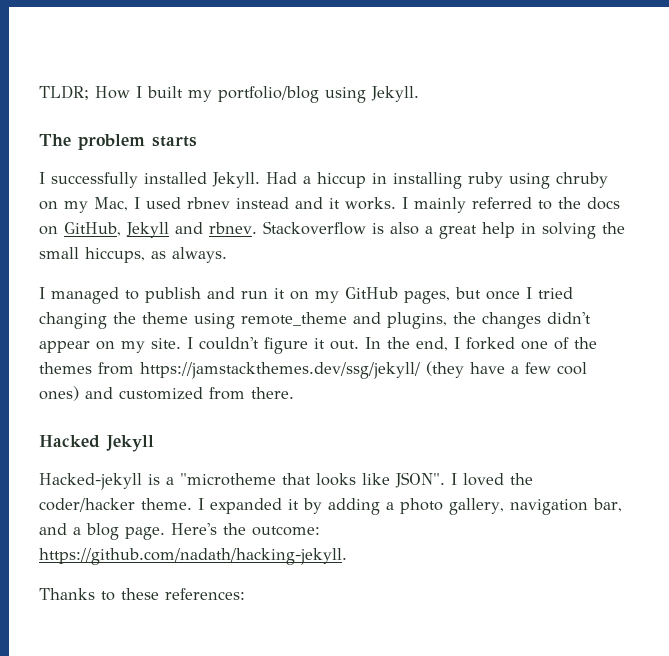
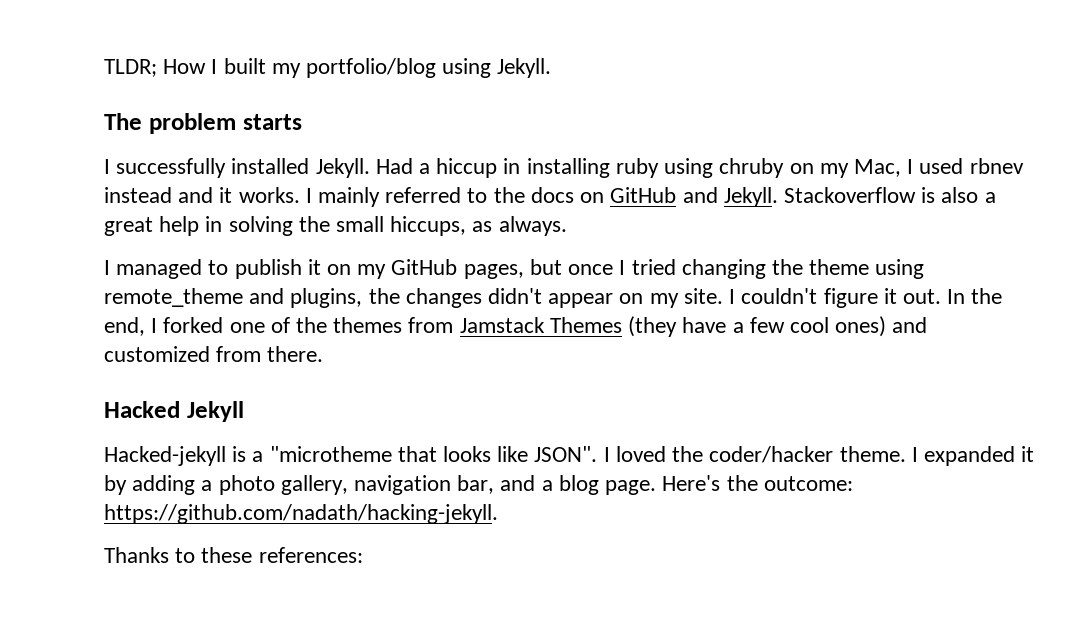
- I mainly referred to the docs on GitHub, Jekyll and rbnev.
+ I mainly referred to the docs on GitHub and Jekyll.
- I managed to publish and run it on my GitHub pages, but once I tried changing the theme using remote_theme and plugins, the changes didn't appear on my site.
+ I managed to publish it on my GitHub pages, but once I tried changing the theme using remote_theme and plugins, the changes didn't appear on my site.
- In the end, I forked one of the themes from https://jamstackthemes.dev/ssg/jekyll/ (they have a few cool ones) and customized from there.
+ In the end, I forked one of the themes from Jamstack Themes (they have a few cool ones) and customized from there.

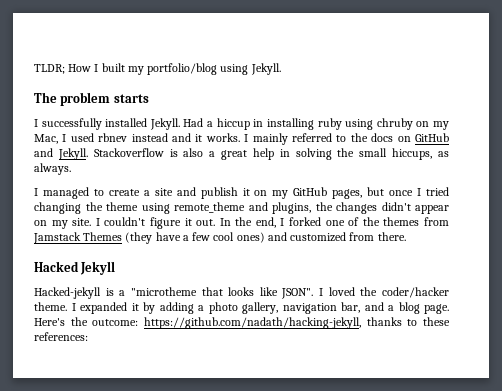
- I managed to publish it on my GitHub pages, but once I tried changing the theme using remote_theme and plugins, the changes didn't appear on my site.
+ I managed to create a site and publish it on my GitHub pages, but once I tried changing the theme using remote_theme and plugins, the changes didn't appear on my site.
- Here's the outcome: https://github.com/nadath/hacking-jekyll.
- Thanks to these references:
+ Here's the outcome: https://github.com/nadath/hacking-jekyll, thanks to these references:

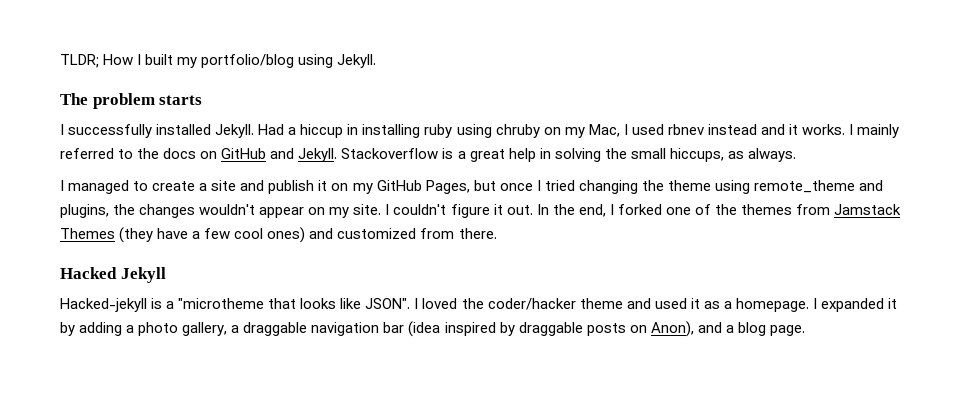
- Stackoverflow is also a great help in solving the small hiccups, as always.
+ Stackoverflow is a great help in solving the small hiccups, as always.
- I managed to create a site and publish it on my GitHub pages, but once I tried changing the theme using remote_theme and plugins, the changes didn't appear on my site.
+ I managed to create a site and publish it on my GitHub Pages, but once I tried changing the theme using remote_theme and plugins, the changes wouldn't appear on my site.
- I loved the coder/hacker theme.
+ I loved the coder/hacker theme and used it as a homepage.
- I expanded it by adding a photo gallery, navigation bar, and a blog page. Here's the outcome: https://github.com/nadath/hacking-jekyll, thanks to these references:
+ I expanded it by adding a photo gallery, a draggable navigation bar (idea inspired by draggable posts on Anon), and a blog page.

